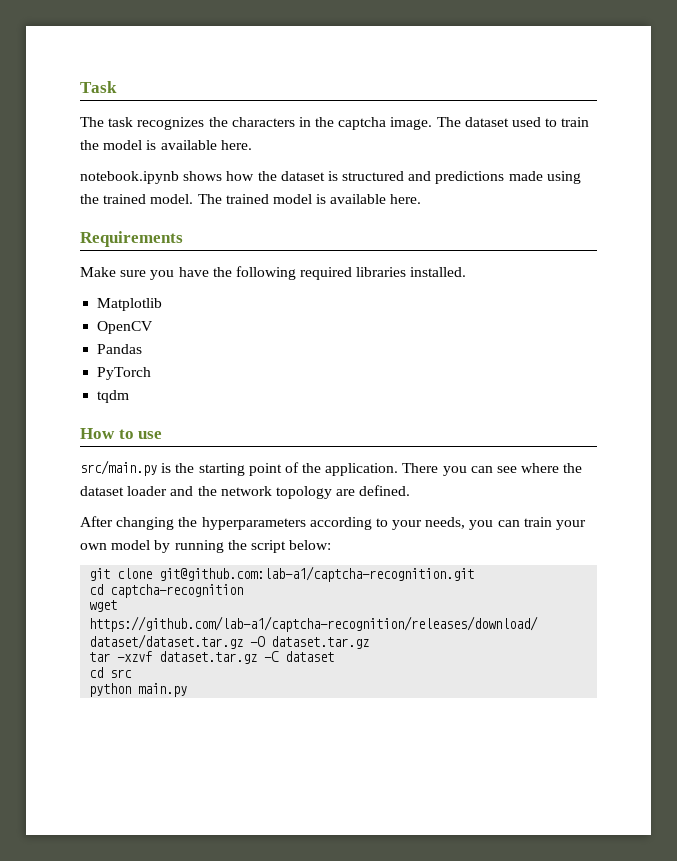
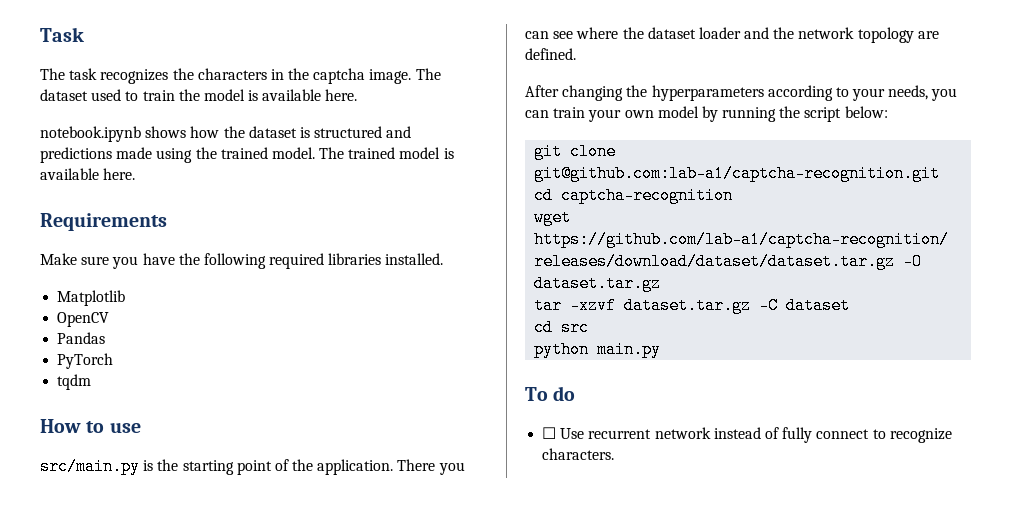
+ To do
+ ☐ Use recurrent network instead of fully connect to recognize characters.

